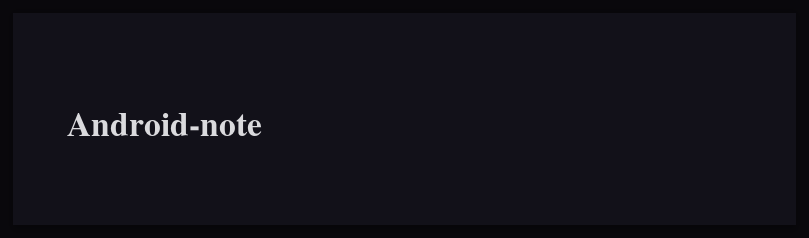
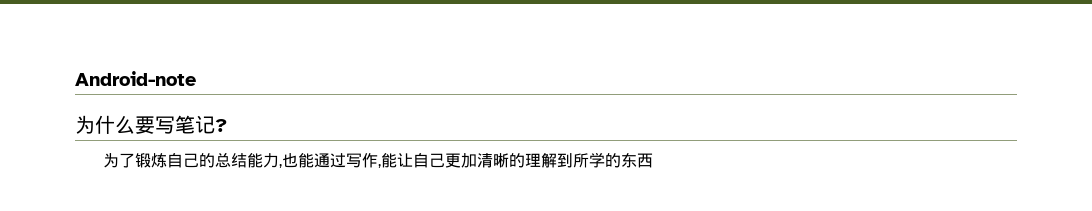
+ 为什么要写笔记?
+ 为了锻炼自己的总结能力,也能通过写作,能让自己更加清晰的理解到所学的东西

